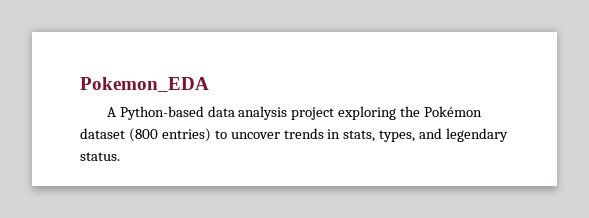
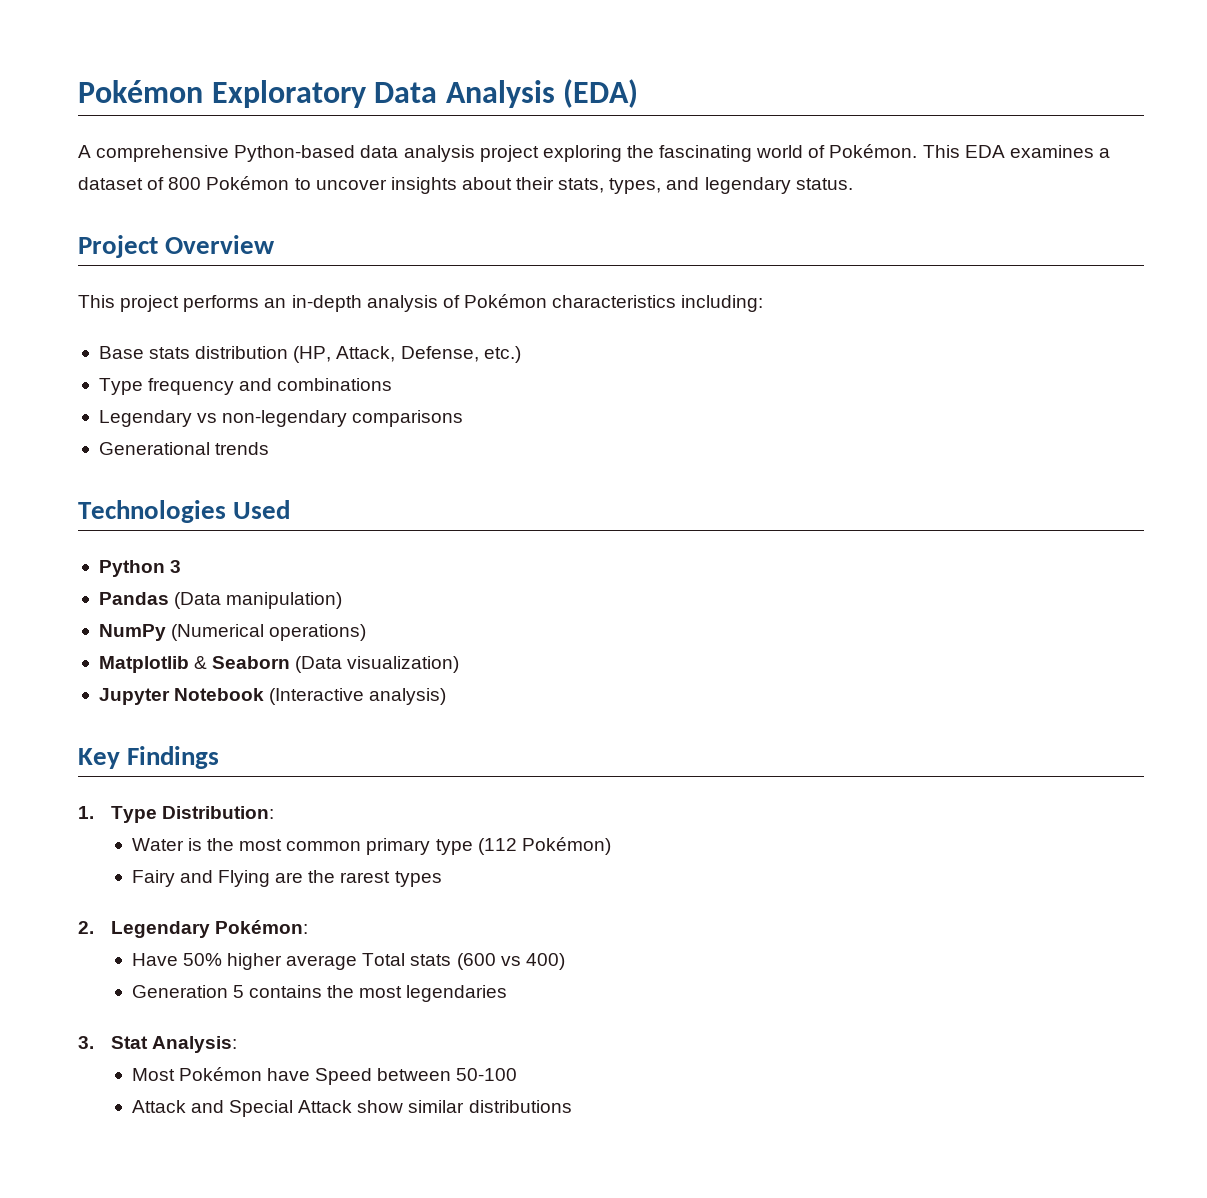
- Pokemon_EDA
+ Pokémon Exploratory Data Analysis (EDA)
- A Python-based data analysis project exploring the Pokémon dataset (800 entries) to uncover trends in stats, types, and legendary status.
+ A comprehensive Python-based data analysis project exploring the fascinating world of Pokémon. This EDA examines a dataset of 800 Pokémon to uncover insights about their stats, types, and legendary status.
+ Project Overview
+ This project performs an in-depth analysis of Pokémon characteristics including:
+ Base stats distribution (HP, Attack, Defense, etc.)
+ Type frequency and combinations
+ Legendary vs non-legendary comparisons
+ Generational trends
+ Technologies Used
+ Python 3
+ Pandas (Data manipulation)
+ NumPy (Numerical operations)
+ Matplotlib & Seaborn (Data visualization)
+ Jupyter Notebook (Interactive analysis)
+ Key Findings
+ 1. Type Distribution:
+ Water is the most common primary type (112 Pokémon)
+ Fairy and Flying are the rarest types
+ 2. Legendary Pokémon:
+ Have 50% higher average Total stats (600 vs 400)
+ Generation 5 contains the most legendaries
+ 3. Stat Analysis:
+ Most Pokémon have Speed between 50-100
+ Attack and Special Attack show similar distributions

